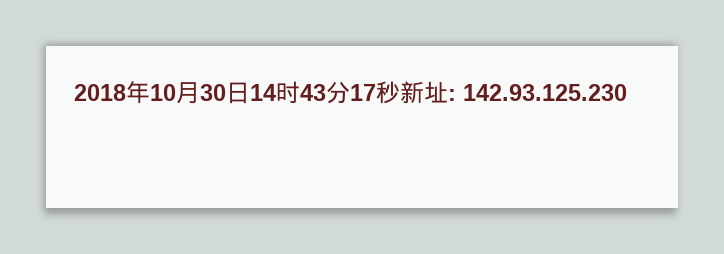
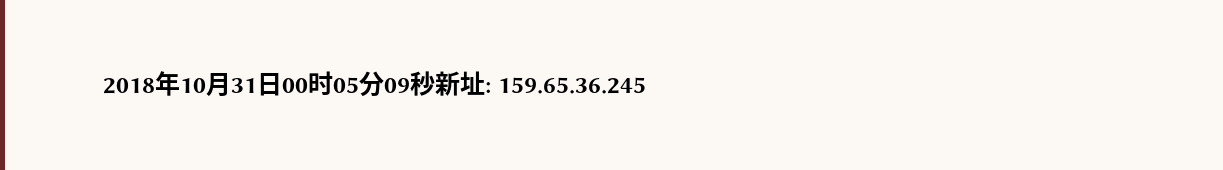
- 2018年10月30日14时43分17秒新址: 142.93.125.230
+ 2018年10月31日00时05分09秒新址: 159.65.36.245

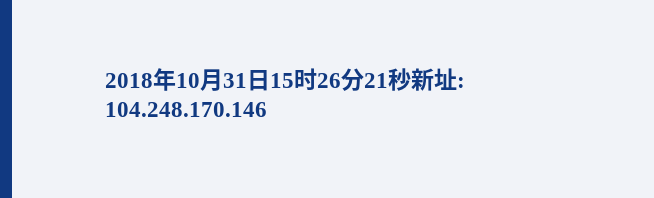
- 2018年10月31日00时05分09秒新址: 159.65.36.245
+ 2018年10月31日15时26分21秒新址: 104.248.170.146

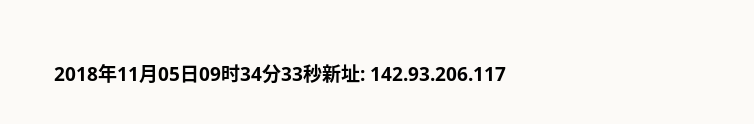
- 2018年10月31日15时26分21秒新址: 104.248.170.146
+ 2018年11月05日09时34分33秒新址: 142.93.206.117

